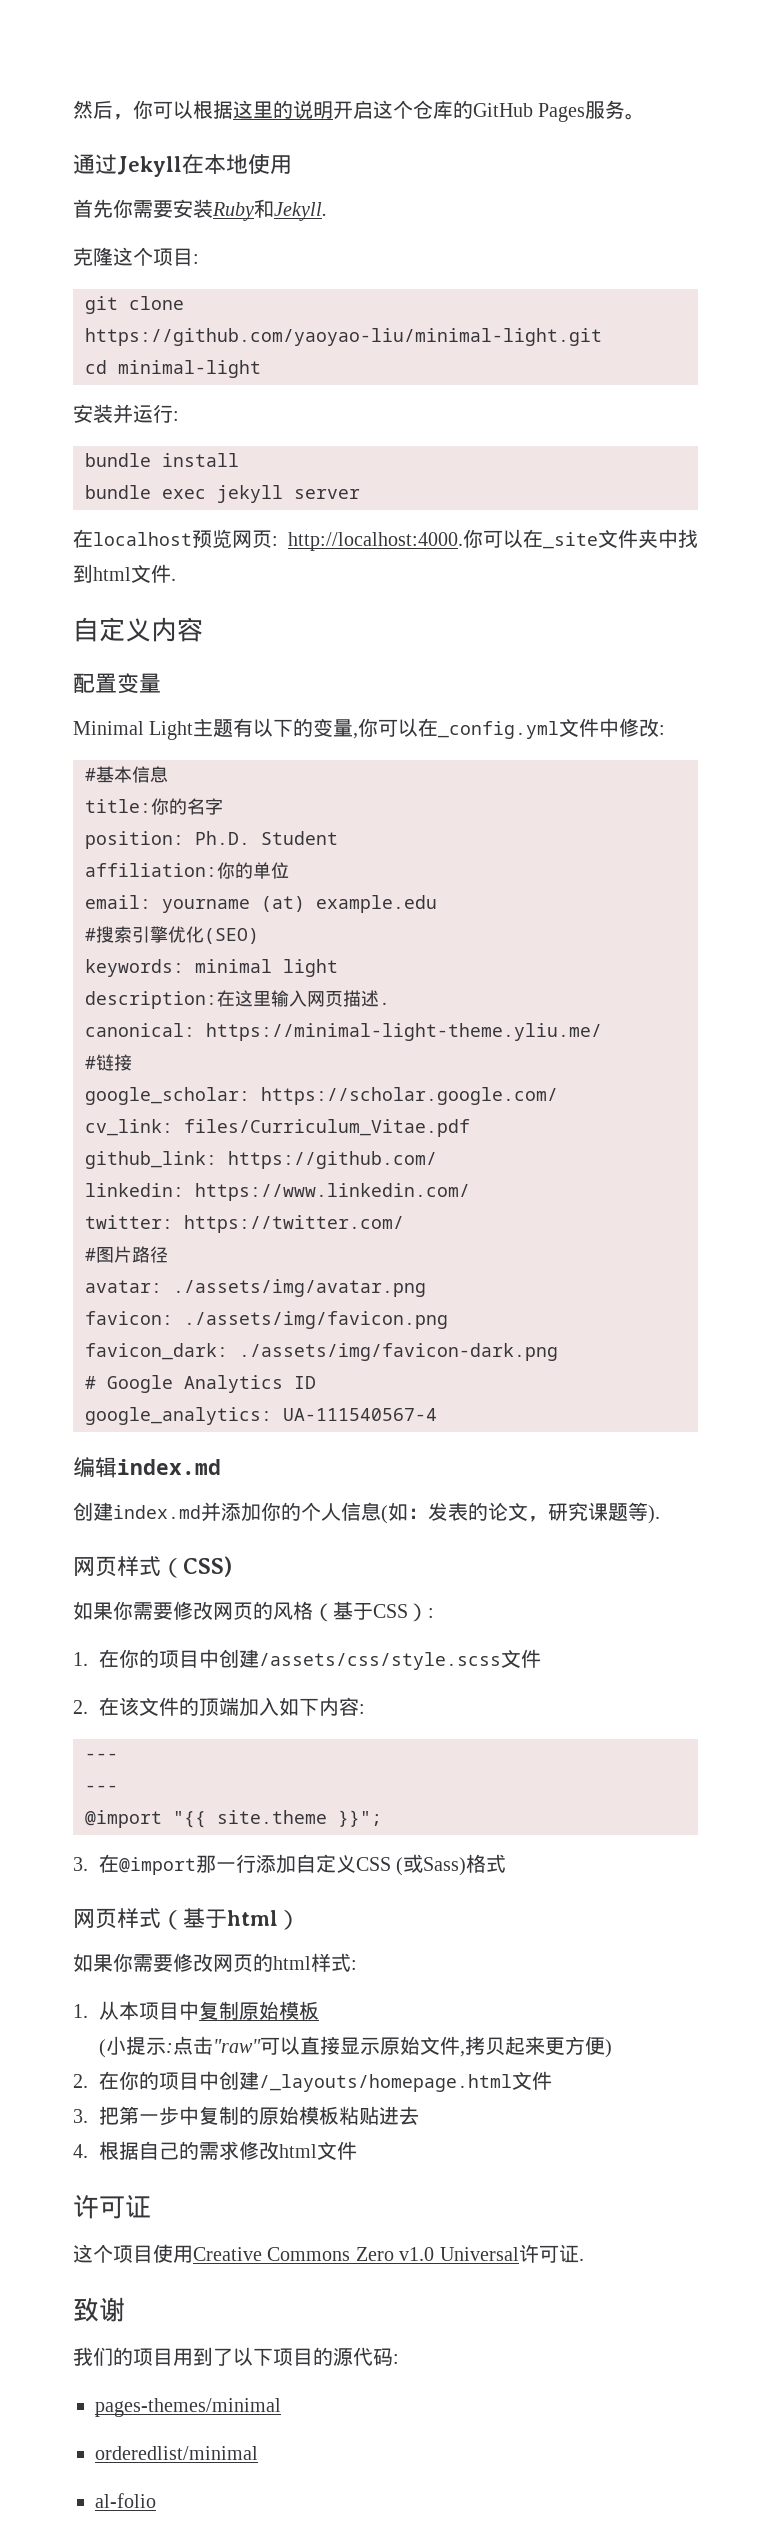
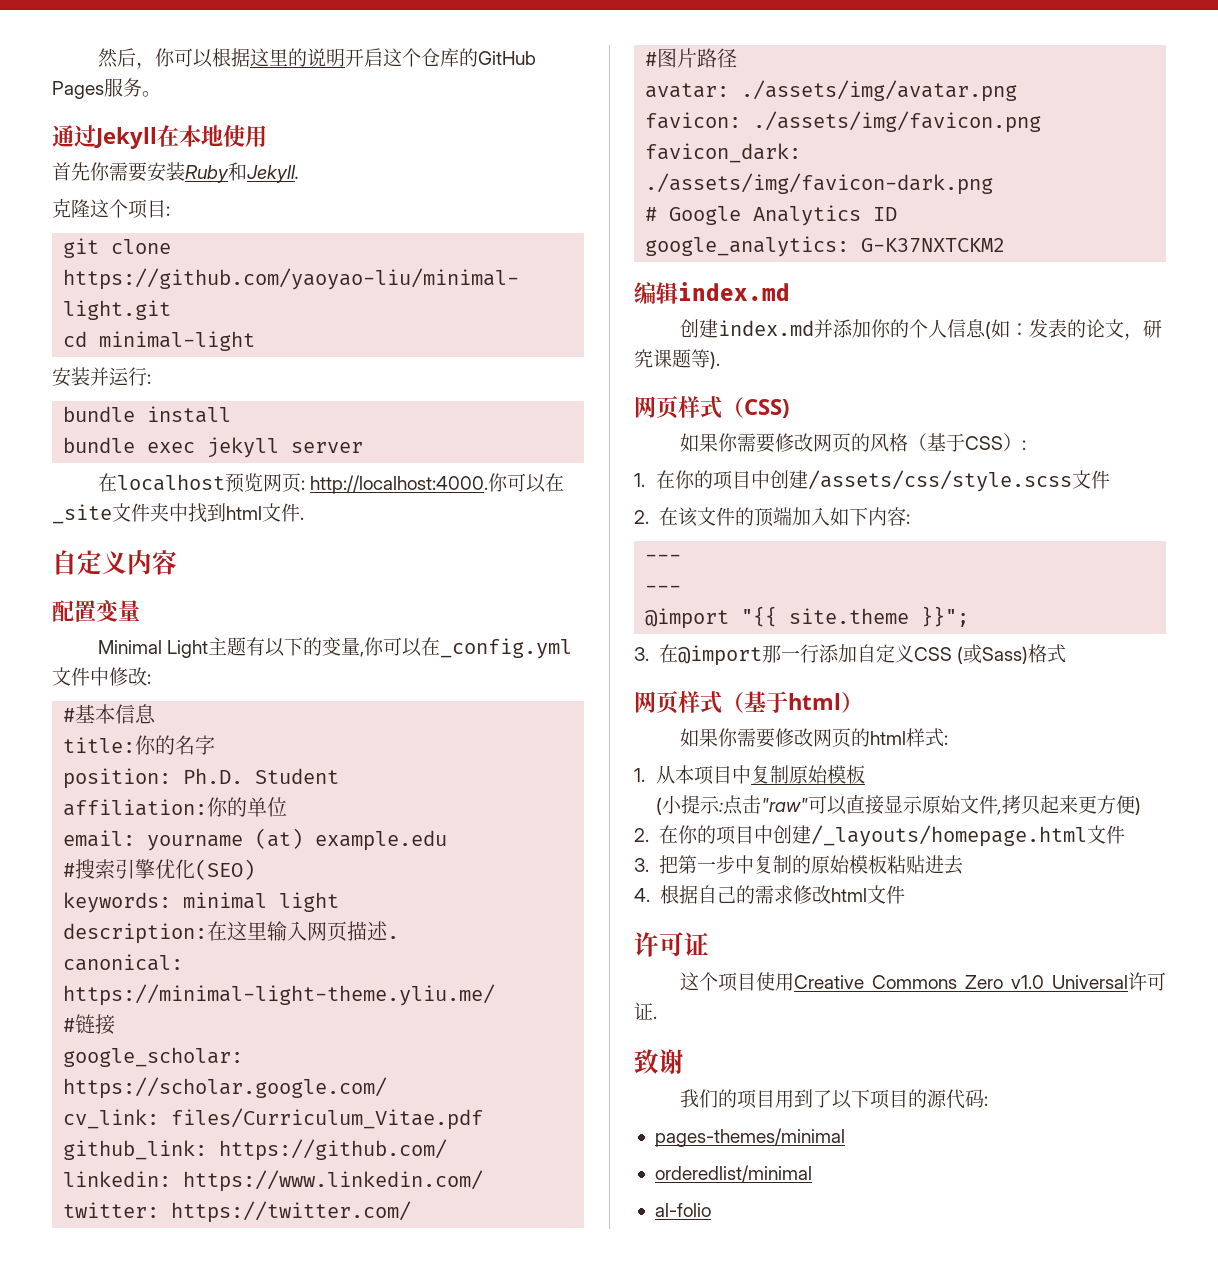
- google_analytics: UA-111540567-4
+ google_analytics: G-K37NXTCKM2

